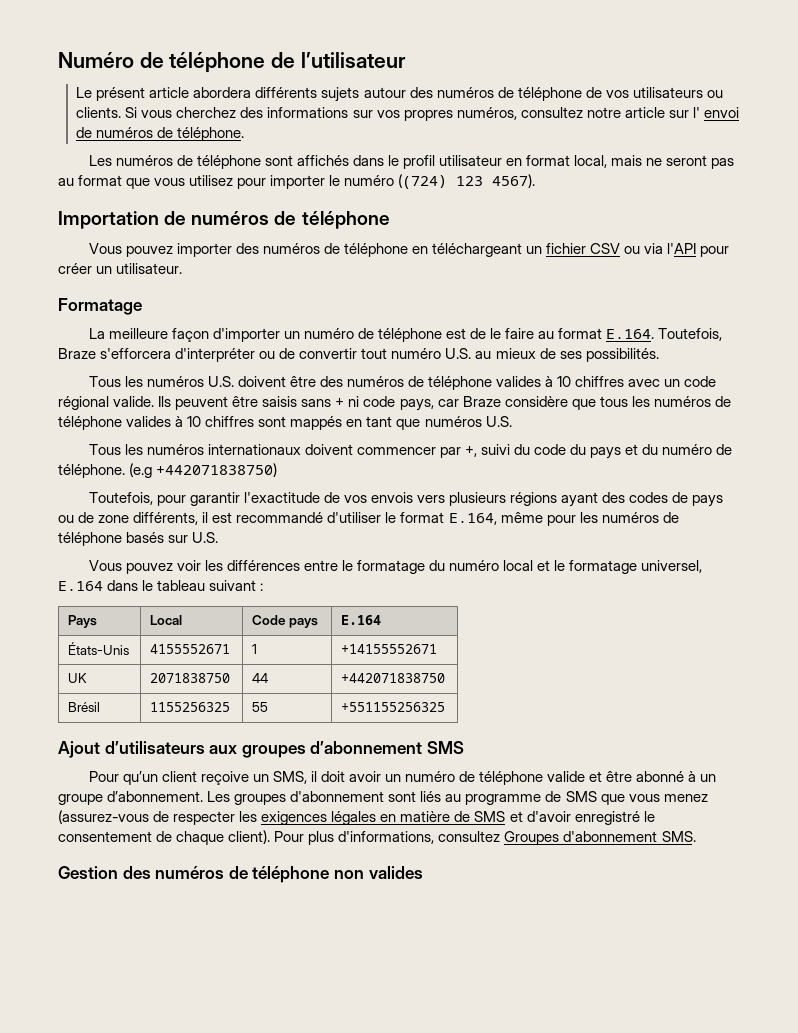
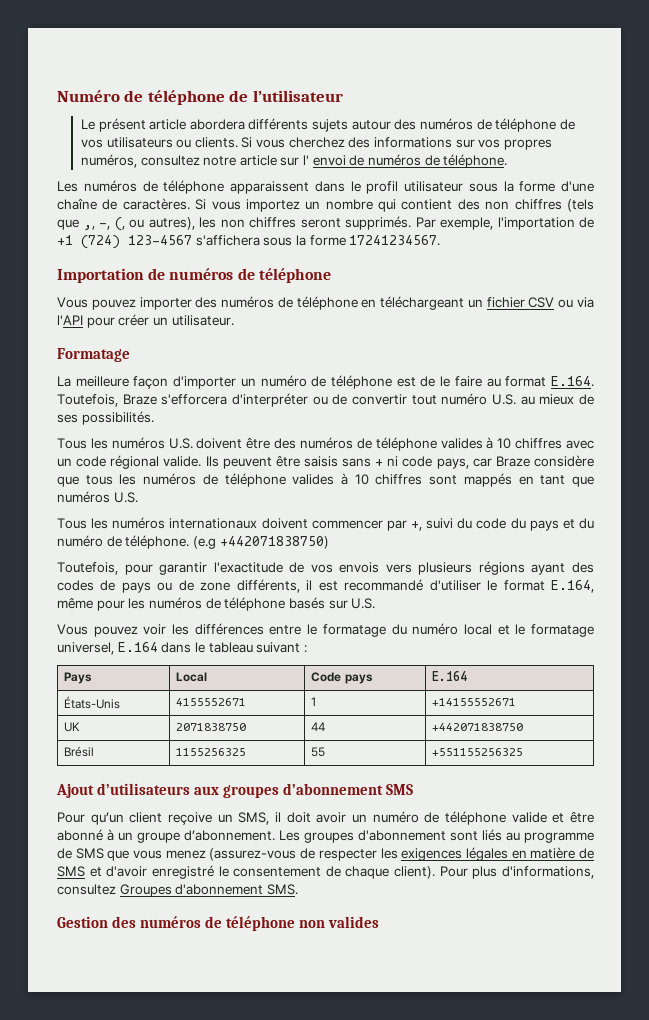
- Les numéros de téléphone sont affichés dans le profil utilisateur en format local, mais ne seront pas au format que vous utilisez pour importer le numéro ((724) 123 4567).
+ Les numéros de téléphone apparaissent dans le profil utilisateur sous la forme d'une chaîne de caractères. Si vous importez un nombre qui contient des non chiffres (tels que ,, -, (, ou autres), les non chiffres seront supprimés. Par exemple, l'importation de +1 (724) 123-4567 s'affichera sous la forme 17241234567.

